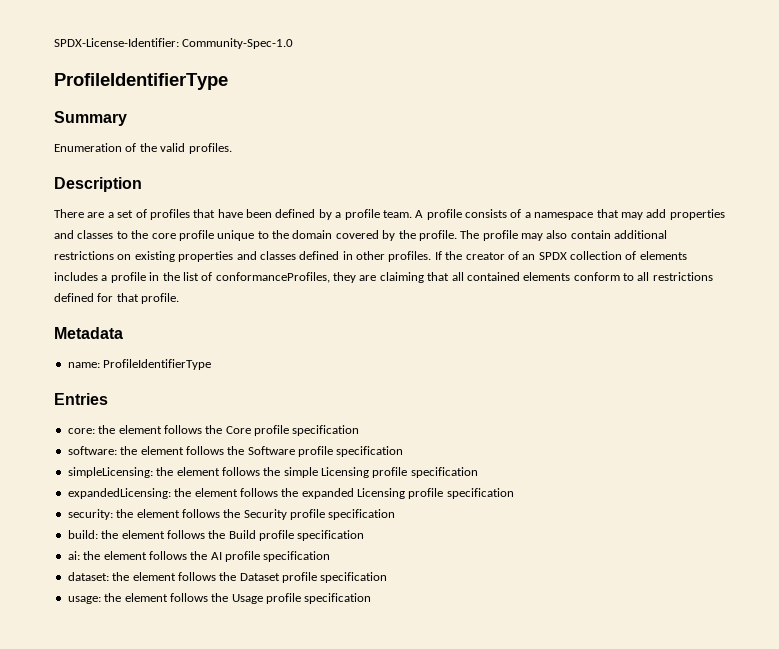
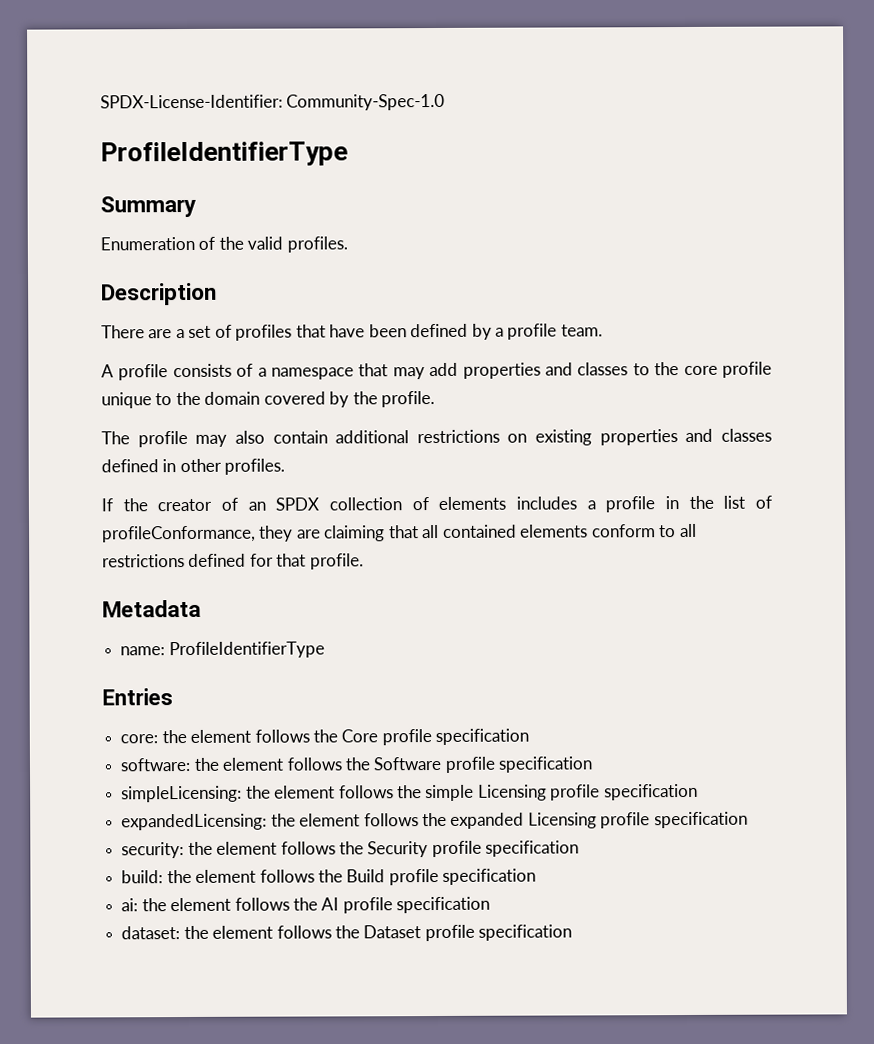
- There are a set of profiles that have been defined by a profile team. A profile consists of a namespace that may add properties and classes to the core profile unique to the domain covered by the profile. The profile may also contain additional restrictions on existing properties and classes defined in other profiles. If the creator of an SPDX collection of elements includes a profile in the list of conformanceProfiles, they are claiming that all contained elements conform to all restrictions defined for that profile.
+ There are a set of profiles that have been defined by a profile team.
+ A profile consists of a namespace that may add properties and classes to the core profile unique to the domain covered by the profile.
+ The profile may also contain additional restrictions on existing properties and classes defined in other profiles.
+ If the creator of an SPDX collection of elements includes a profile in the list of profileConformance, they are claiming that all contained elements conform to all restrictions defined for that profile.
- usage: the element follows the Usage profile specification

